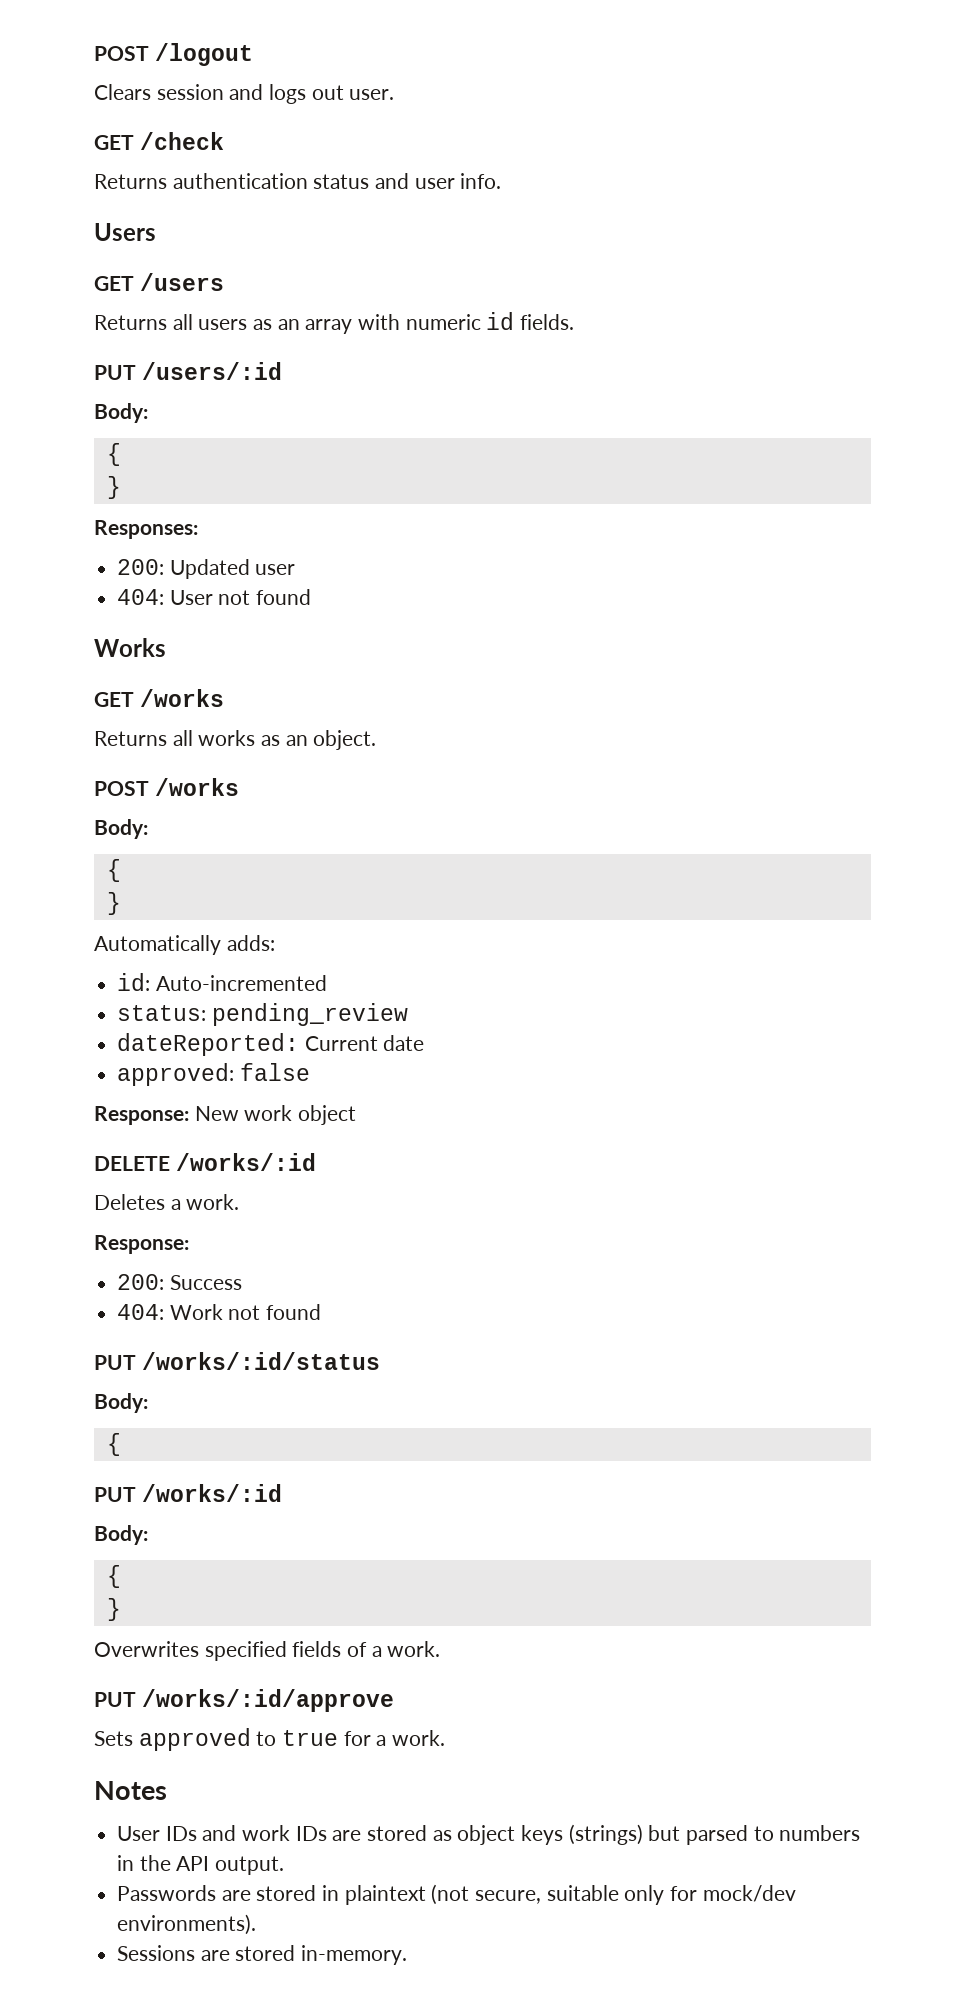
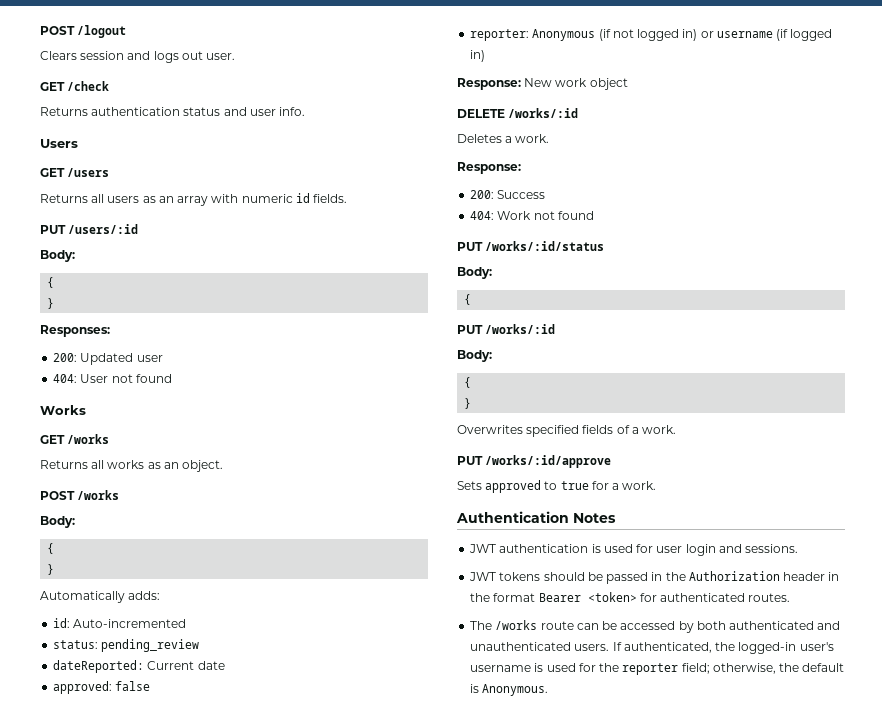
+ reporter: Anonymous (if not logged in) or username (if logged in)
- Notes
+ Authentication Notes
- User IDs and work IDs are stored as object keys (strings) but parsed to numbers in the API output.
- Passwords are stored in plaintext (not secure, suitable only for mock/dev environments).
- Sessions are stored in-memory.
+ JWT authentication is used for user login and sessions.
+ JWT tokens should be passed in the Authorization header in the format Bearer <token> for authenticated routes.
+ The /works route can be accessed by both authenticated and unauthenticated users. If authenticated, the logged-in user's username is used for the reporter field; otherwise, the default is Anonymous.

